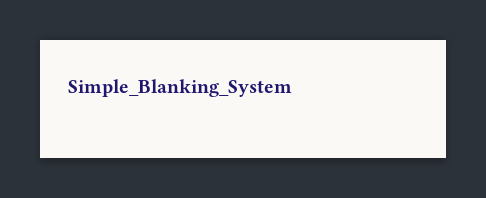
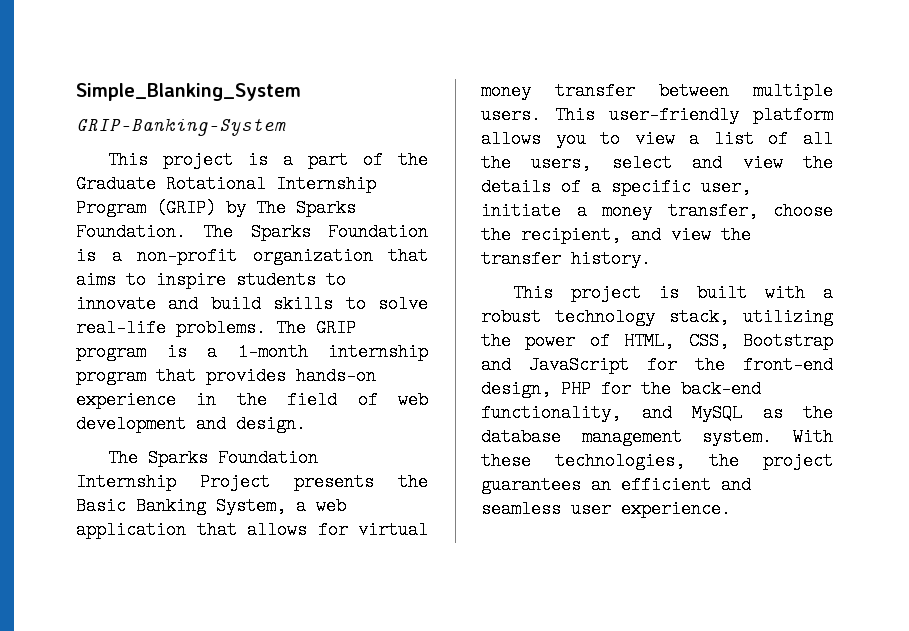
+ GRIP-Banking-System
+ This project is a part of the Graduate Rotational Internship Program (GRIP) by The Sparks Foundation. The Sparks Foundation is a non-profit organization that aims to inspire students to innovate and build skills to solve real-life problems. The GRIP program is a 1-month internship program that provides hands-on experience in the field of web development and design.
+ The Sparks Foundation Internship Project presents the Basic Banking System, a web application that allows for virtual money transfer between multiple users. This user-friendly platform allows you to view a list of all the users, select and view the details of a specific user, initiate a money transfer, choose the recipient, and view the transfer history.
+ This project is built with a robust technology stack, utilizing the power of HTML, CSS, Bootstrap and JavaScript for the front-end design, PHP for the back-end functionality, and MySQL as the database management system. With these technologies, the project guarantees an efficient and seamless user experience.

